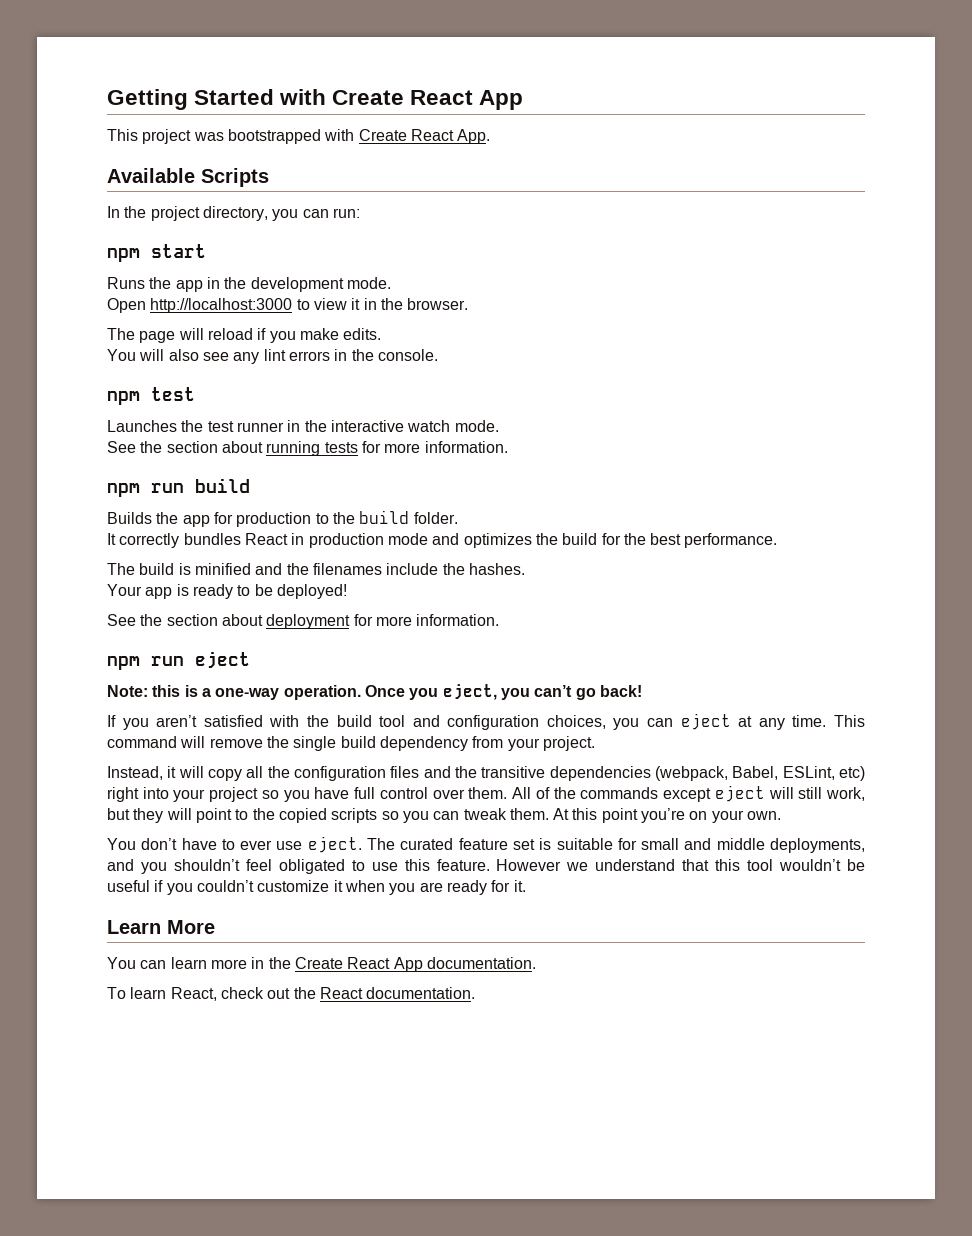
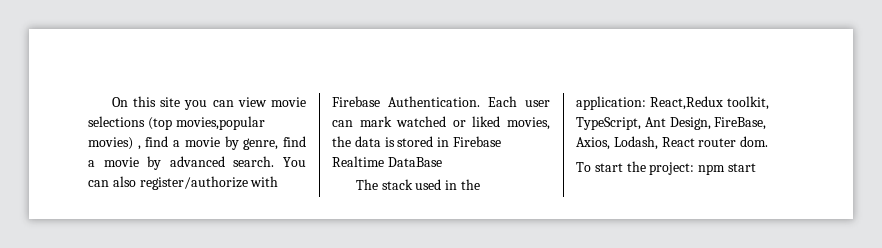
- Getting Started with Create React App
- This project was bootstrapped with Create React App.
- Available Scripts
- In the project directory, you can run:
- npm start
- Runs the app in the development mode.
- Open http://localhost:3000 to view it in the browser.
- The page will reload if you make edits.
- You will also see any lint errors in the console.
- npm test
- Launches the test runner in the interactive watch mode.
- See the section about running tests for more information.
- npm run build
- Builds the app for production to the build folder.
- It correctly bundles React in production mode and optimizes the build for the best performance.
- The build is minified and the filenames include the hashes.
- Your app is ready to be deployed!
- See the section about deployment for more information.
- npm run eject
- Note: this is a one-way operation. Once you eject, you can’t go back!
- If you aren’t satisfied with the build tool and configuration choices, you can eject at any time. This command will remove the single build dependency from your project.
- Instead, it will copy all the configuration files and the transitive dependencies (webpack, Babel, ESLint, etc) right into your project so you have full control over them. All of the commands except eject will still work, but they will point to the copied scripts so you can tweak them. At this point you’re on your own.
- You don’t have to ever use eject. The curated feature set is suitable for small and middle deployments, and you shouldn’t feel obligated to use this feature. However we understand that this tool wouldn’t be useful if you couldn’t customize it when you are ready for it.
- Learn More
- You can learn more in the Create React App documentation.
- To learn React, check out the React documentation.
+ On this site you can view movie selections (top movies,popular movies) , find a movie by genre, find a movie by advanced search. You can also register/authorize with Firebase Authentication. Each user can mark watched or liked movies, the data is stored in Firebase Realtime DataBase
+ The stack used in the application: React,Redux toolkit, TypeScript, Ant Design, FireBase, Axios, Lodash, React router dom.
+ To start the project: npm start

